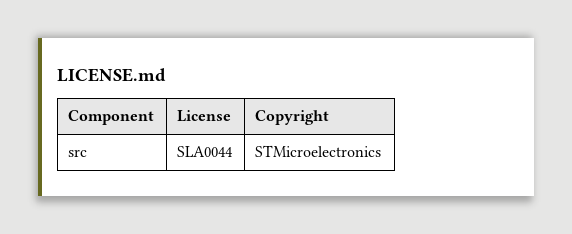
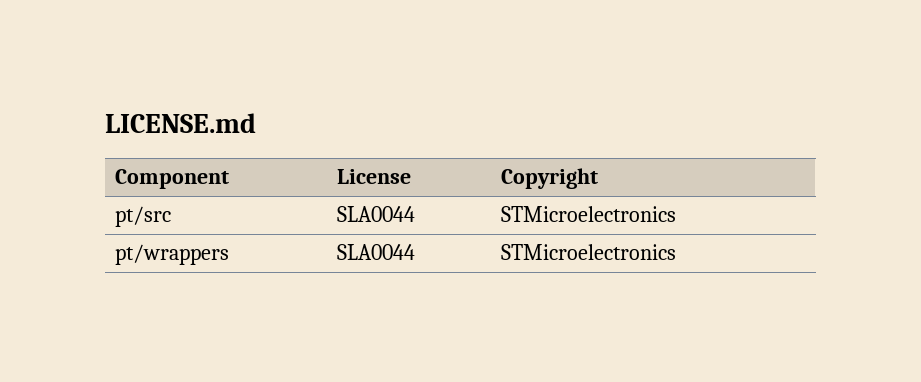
- src | SLA0044 | STMicroelectronics
+ pt/src | SLA0044 | STMicroelectronics
+ pt/wrappers | SLA0044 | STMicroelectronics

